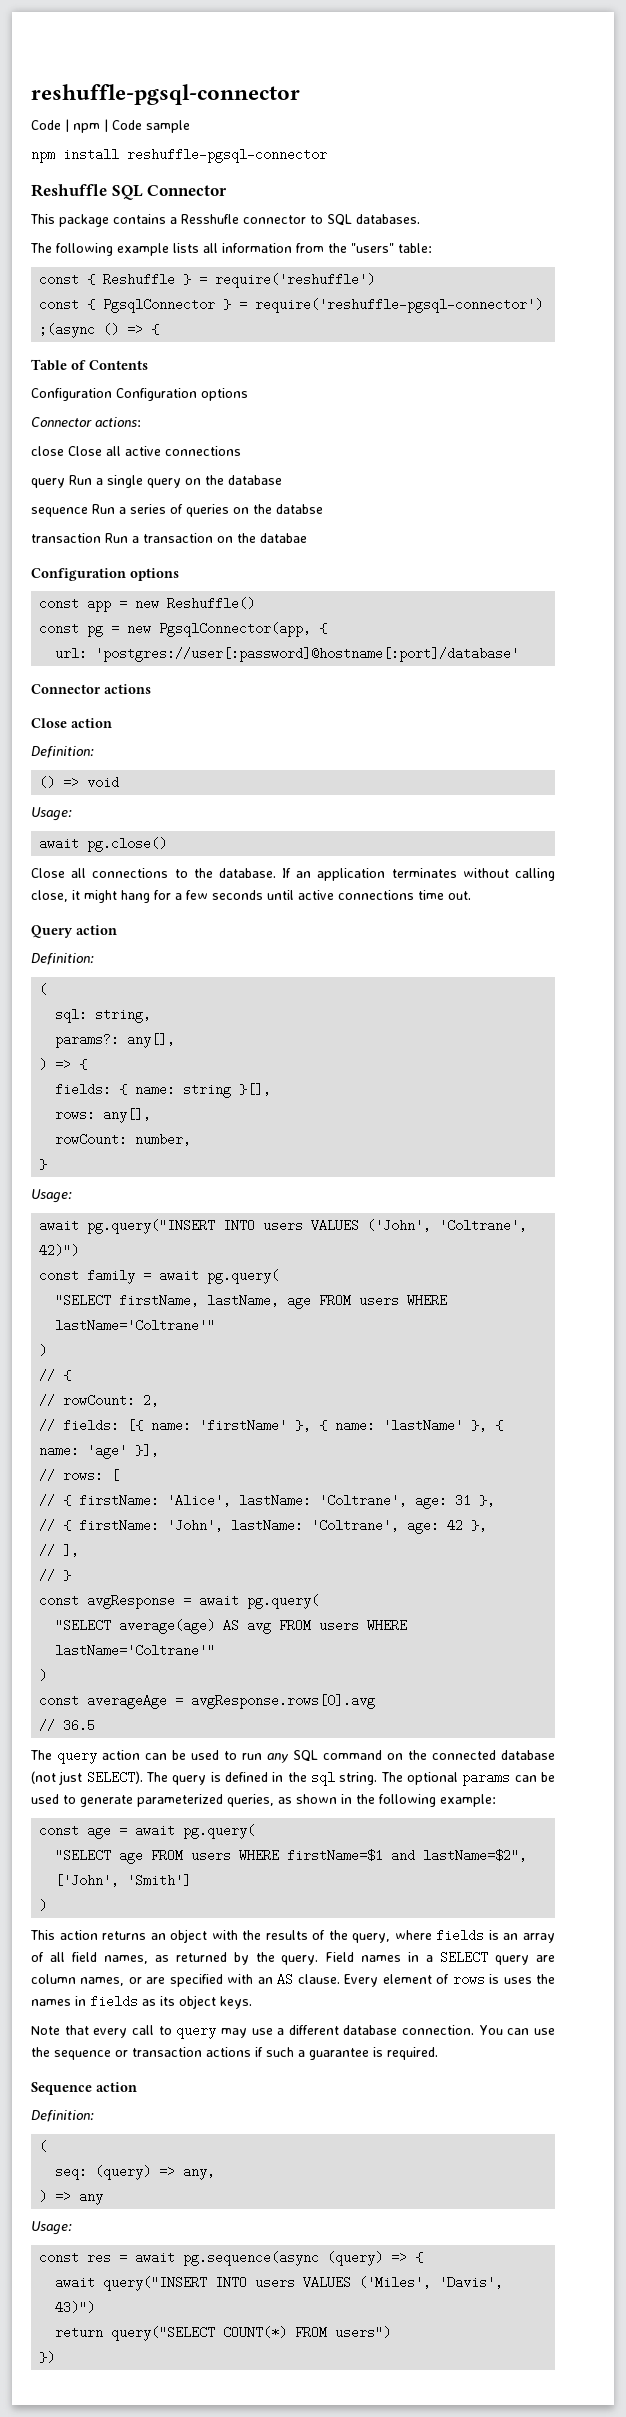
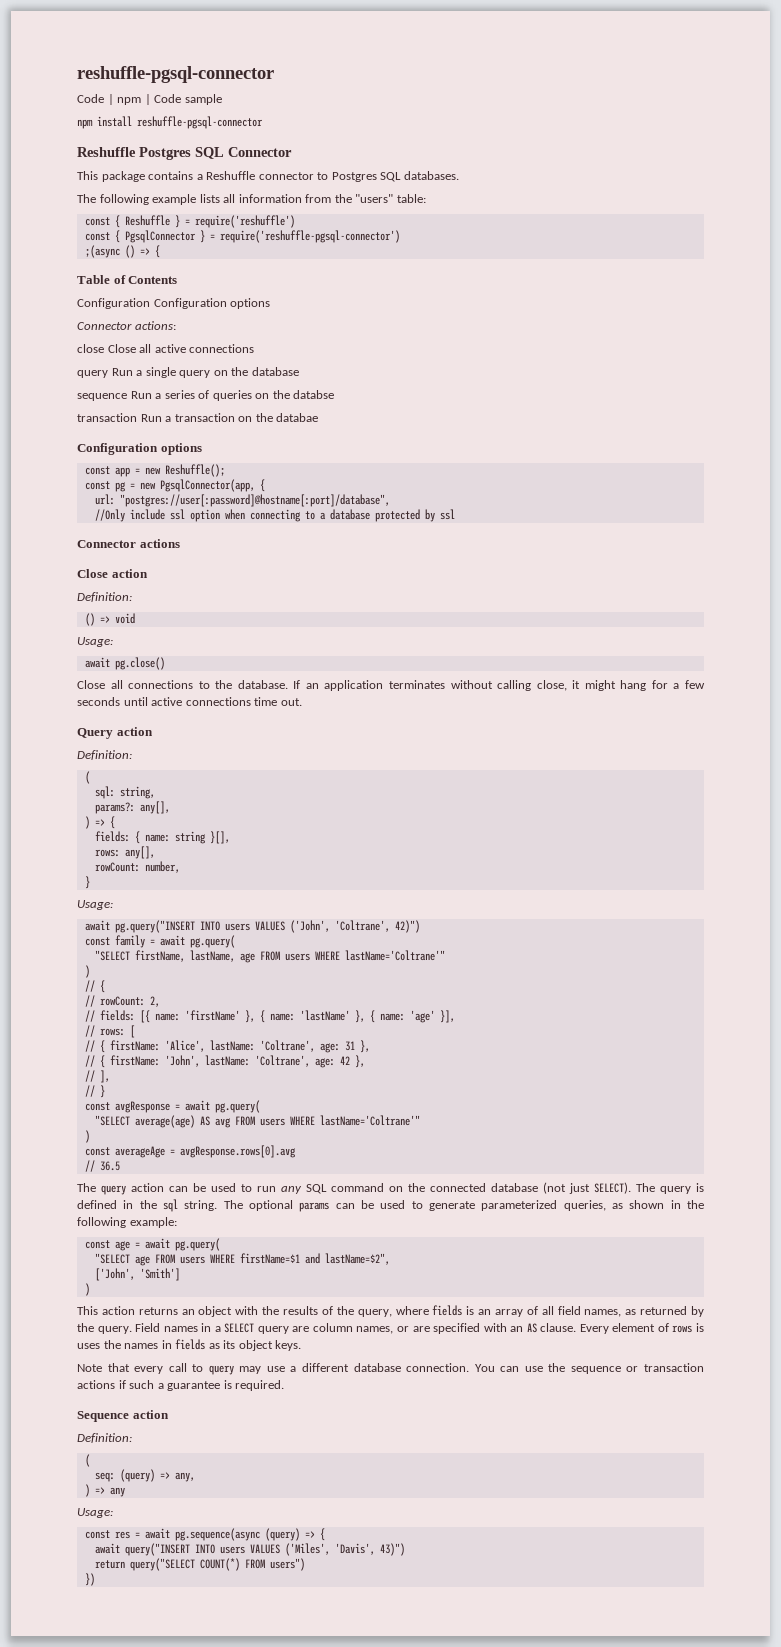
- Reshuffle SQL Connector
+ Reshuffle Postgres SQL Connector
- This package contains a Resshufle connector to SQL databases.
+ This package contains a Reshuffle connector to Postgres SQL databases.
- const app = new Reshuffle()
+ const app = new Reshuffle();
- url: 'postgres://user[:password]@hostname[:port]/database'
+ url: "postgres://user[:password]@hostname[:port]/database",
+ //Only include ssl option when connecting to a database protected by ssl

